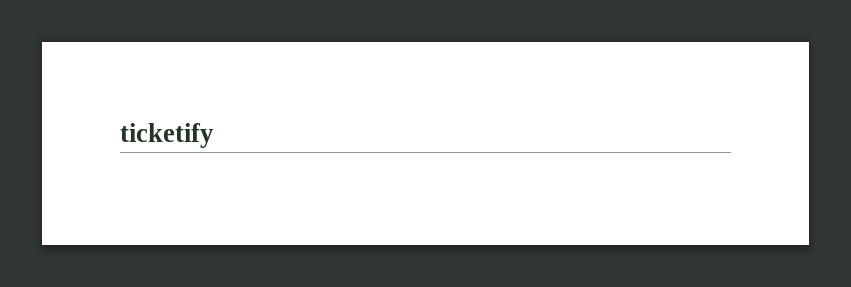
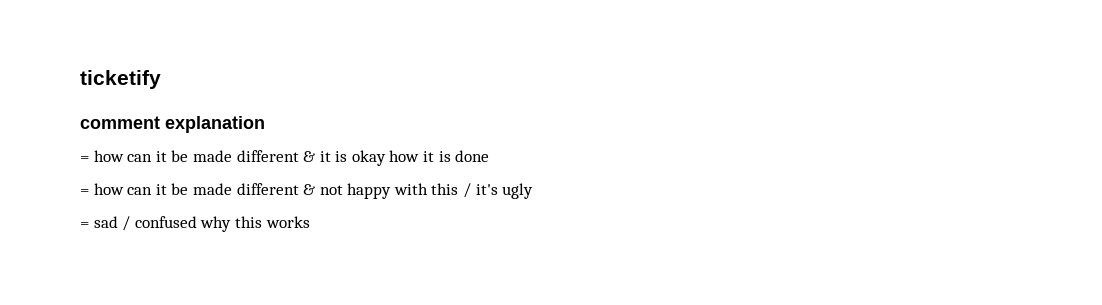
+ comment explanation
+ = how can it be made different & it is okay how it is done
+ = how can it be made different & not happy with this / it's ugly
+ = sad / confused why this works

